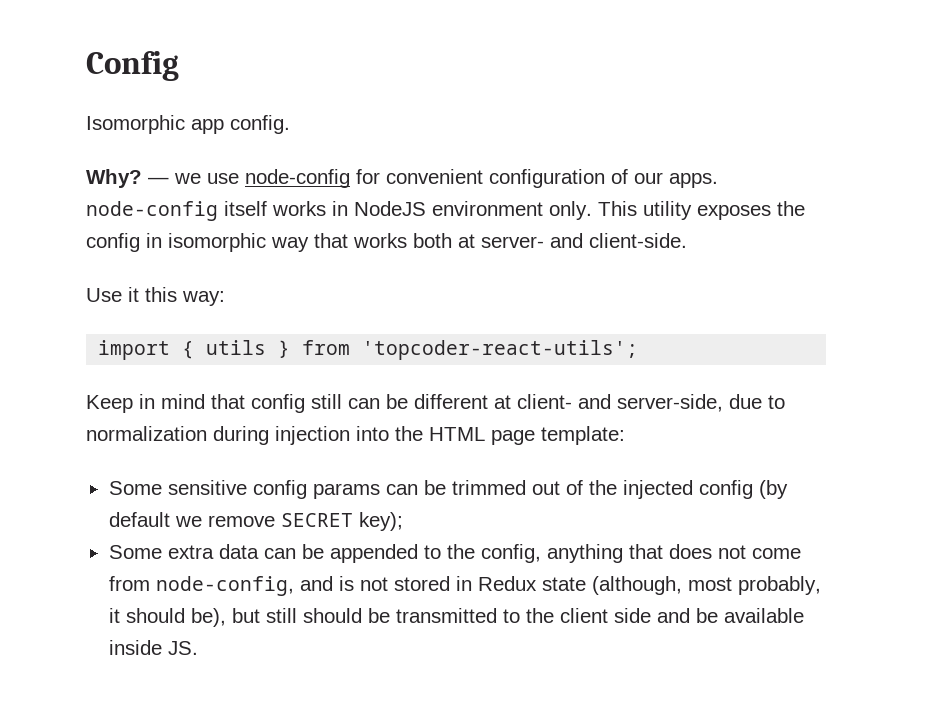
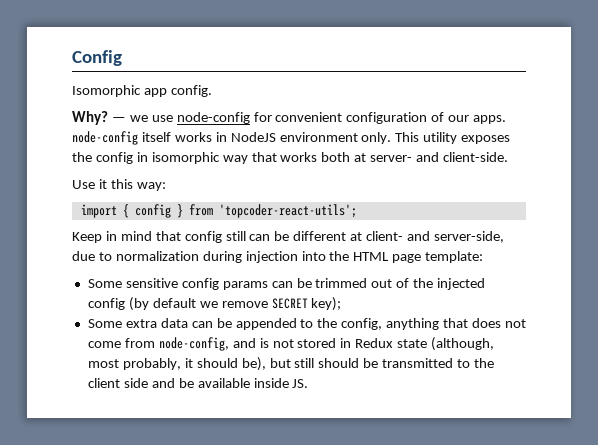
- import { utils } from 'topcoder-react-utils';
+ import { config } from 'topcoder-react-utils';

